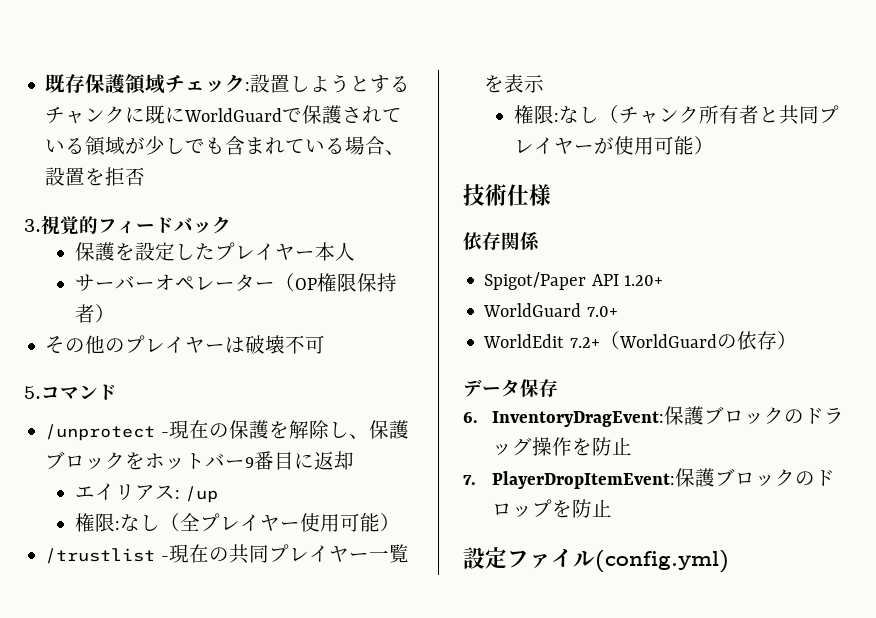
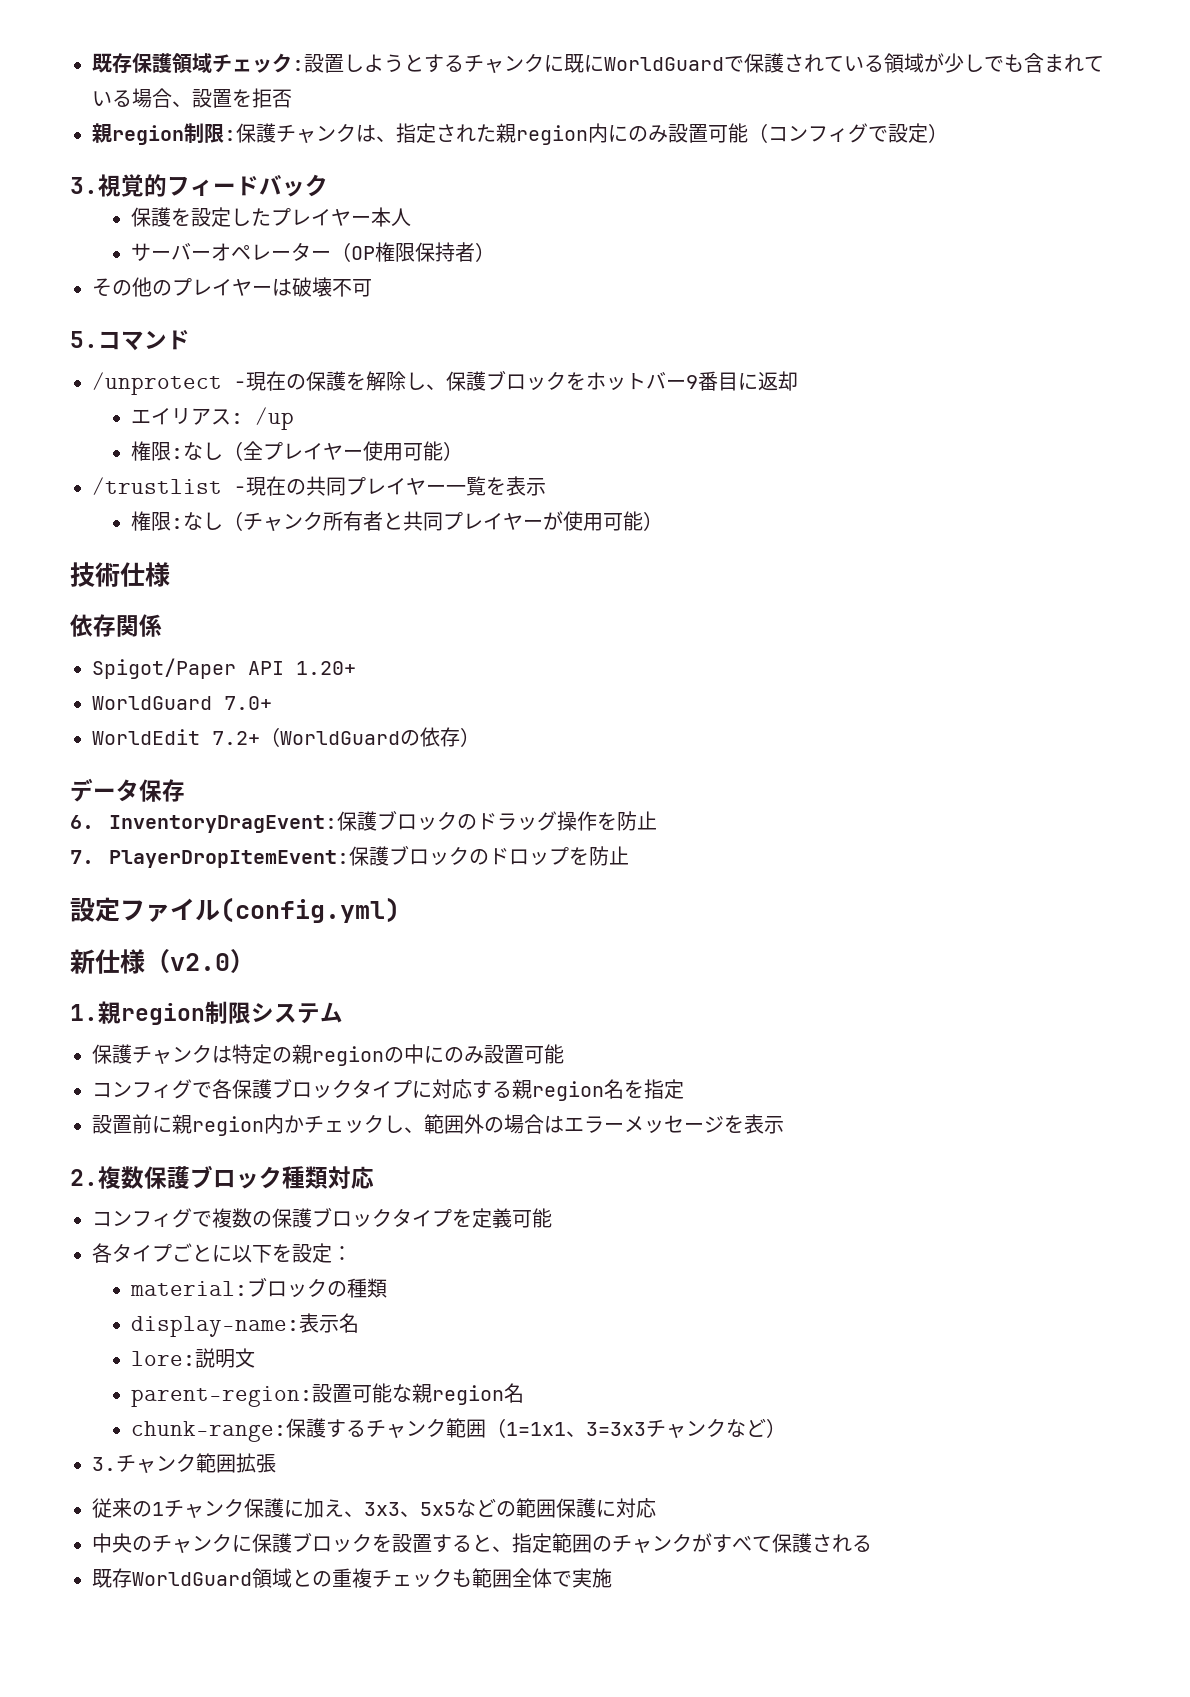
+ 親region制限:保護チャンクは、指定された親region内にのみ設置可能（コンフィグで設定）
+ 新仕様（v2.0）
+ 1.親region制限システム
+ 保護チャンクは特定の親regionの中にのみ設置可能
+ コンフィグで各保護ブロックタイプに対応する親region名を指定
+ 設置前に親region内かチェックし、範囲外の場合はエラーメッセージを表示
+ 2.複数保護ブロック種類対応
+ コンフィグで複数の保護ブロックタイプを定義可能
+ 各タイプごとに以下を設定：
+ material:ブロックの種類
+ display-name:表示名
+ lore:説明文
+ parent-region:設置可能な親region名
+ chunk-range:保護するチャンク範囲（1=1x1、3=3x3チャンクなど）
+ 3.チャンク範囲拡張
+ 従来の1チャンク保護に加え、3x3、5x5などの範囲保護に対応
+ 中央のチャンクに保護ブロックを設置すると、指定範囲のチャンクがすべて保護される
+ 既存WorldGuard領域との重複チェックも範囲全体で実施

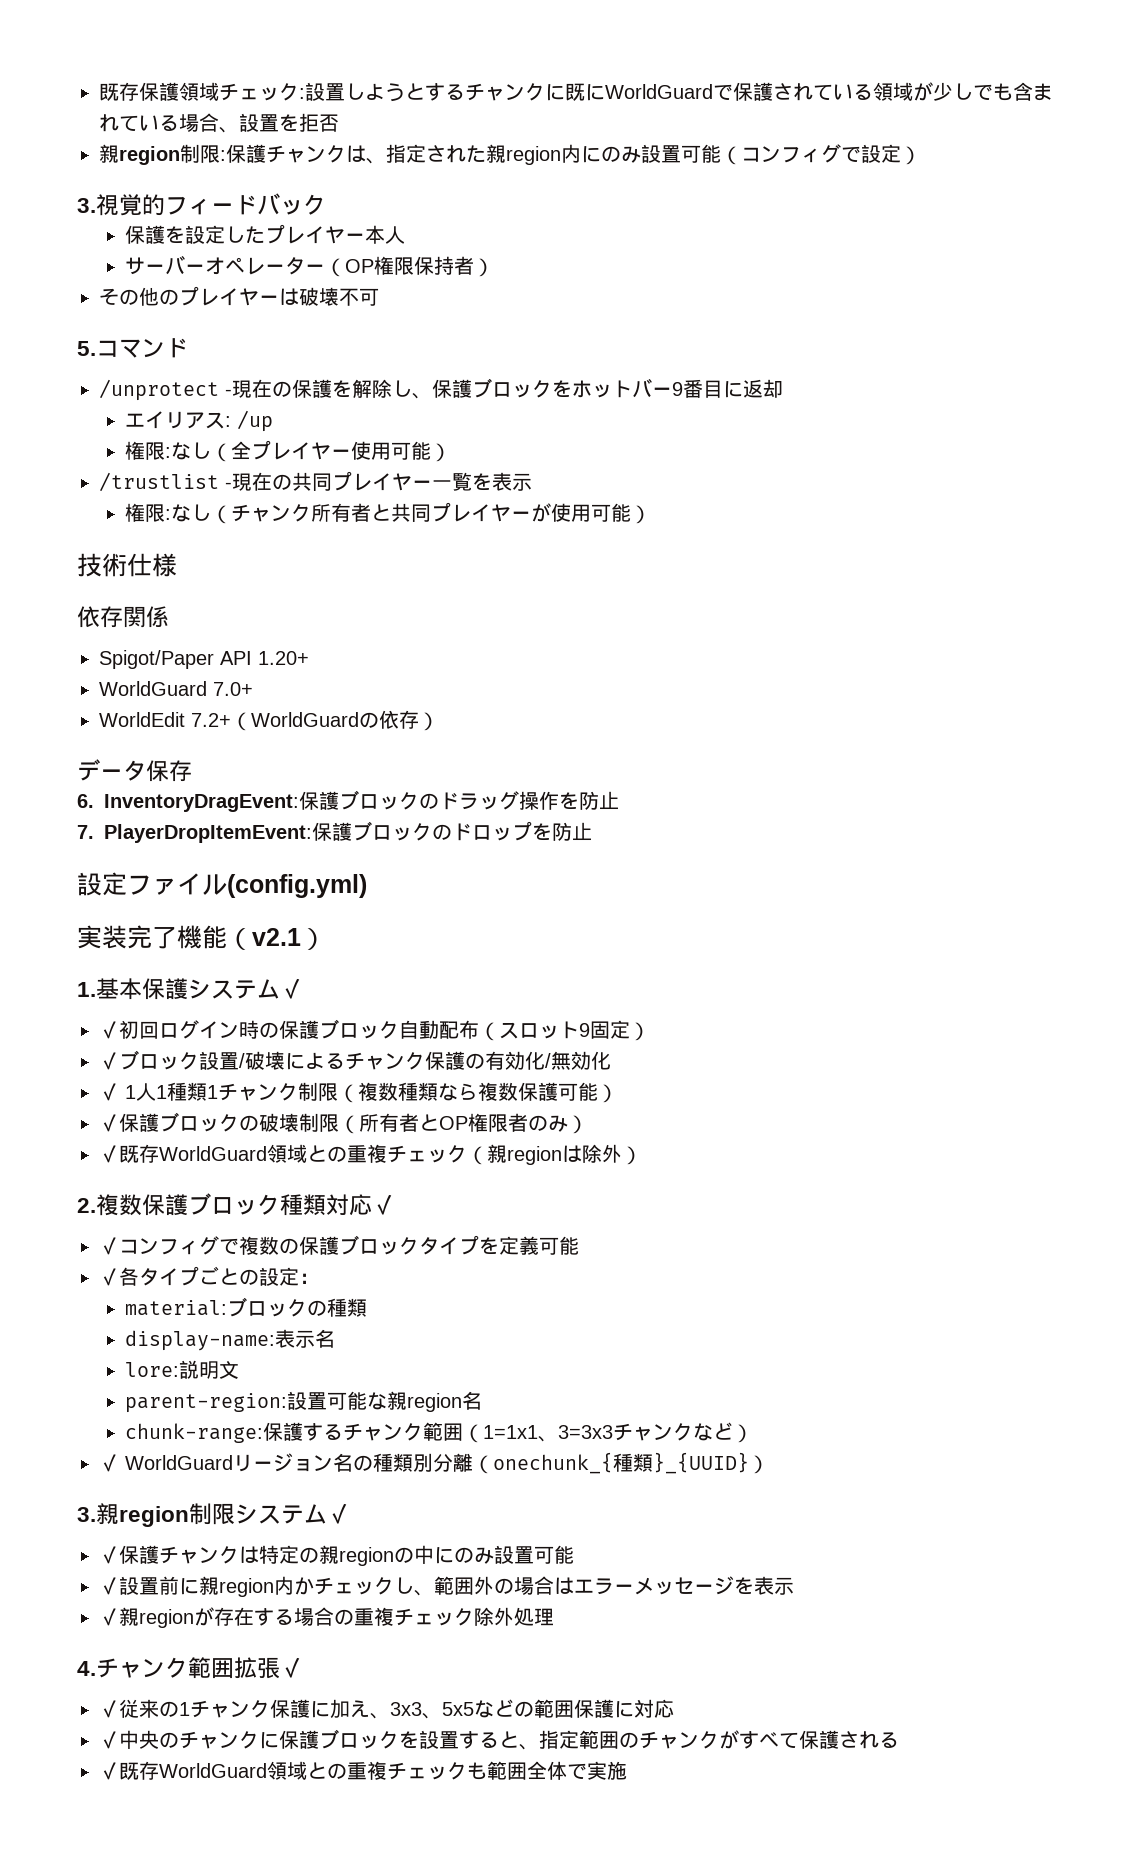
- 新仕様（v2.0）
+ 実装完了機能（v2.1）
- 1.親region制限システム
- 保護チャンクは特定の親regionの中にのみ設置可能
- コンフィグで各保護ブロックタイプに対応する親region名を指定
- 設置前に親region内かチェックし、範囲外の場合はエラーメッセージを表示
+ 1.基本保護システム✓
+ ✓初回ログイン時の保護ブロック自動配布（スロット9固定）
+ ✓ブロック設置/破壊によるチャンク保護の有効化/無効化
+ ✓ 1人1種類1チャンク制限（複数種類なら複数保護可能）
+ ✓保護ブロックの破壊制限（所有者とOP権限者のみ）
+ ✓既存WorldGuard領域との重複チェック（親regionは除外）
- 2.複数保護ブロック種類対応
- コンフィグで複数の保護ブロックタイプを定義可能
+ 2.複数保護ブロック種類対応✓
+ ✓コンフィグで複数の保護ブロックタイプを定義可能
- 各タイプごとに以下を設定：
+ ✓各タイプごとの設定：
- 3.チャンク範囲拡張
- 従来の1チャンク保護に加え、3x3、5x5などの範囲保護に対応
+ ✓ WorldGuardリージョン名の種類別分離（onechunk_{種類}_{UUID}）
+ 3.親region制限システム✓
+ ✓保護チャンクは特定の親regionの中にのみ設置可能
+ ✓設置前に親region内かチェックし、範囲外の場合はエラーメッセージを表示
+ ✓親regionが存在する場合の重複チェック除外処理
+ 4.チャンク範囲拡張✓
+ ✓従来の1チャンク保護に加え、3x3、5x5などの範囲保護に対応
- 中央のチャンクに保護ブロックを設置すると、指定範囲のチャンクがすべて保護される
+ ✓中央のチャンクに保護ブロックを設置すると、指定範囲のチャンクがすべて保護される
- 既存WorldGuard領域との重複チェックも範囲全体で実施
+ ✓既存WorldGuard領域との重複チェックも範囲全体で実施

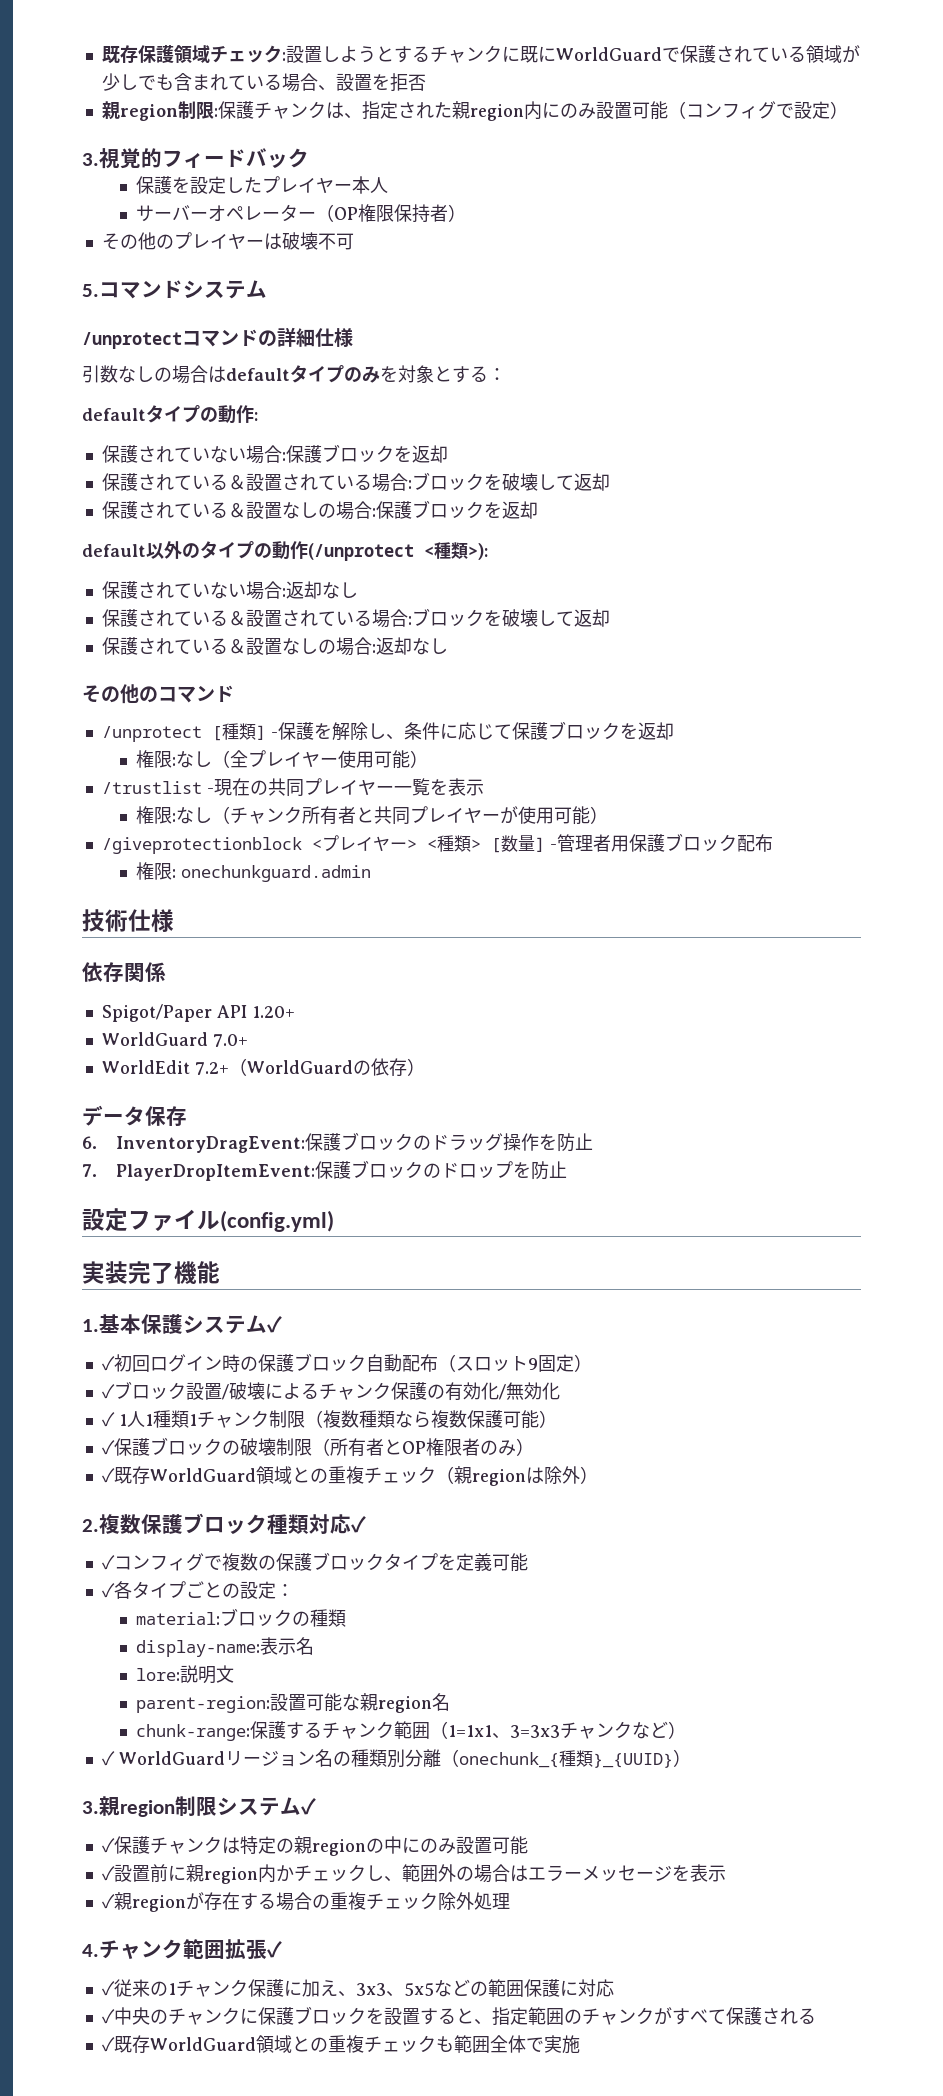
- 5.コマンド
- /unprotect -現在の保護を解除し、保護ブロックをホットバー9番目に返却
- エイリアス: /up
+ 5.コマンドシステム
+ /unprotectコマンドの詳細仕様
+ 引数なしの場合はdefaultタイプのみを対象とする：
+ defaultタイプの動作:
+ 保護されていない場合:保護ブロックを返却
+ 保護されている＆設置されている場合:ブロックを破壊して返却
+ 保護されている＆設置なしの場合:保護ブロックを返却
+ default以外のタイプの動作(/unprotect <種類>):
+ 保護されていない場合:返却なし
+ 保護されている＆設置されている場合:ブロックを破壊して返却
+ 保護されている＆設置なしの場合:返却なし
+ その他のコマンド
+ /unprotect [種類] -保護を解除し、条件に応じて保護ブロックを返却
+ /giveprotectionblock <プレイヤー> <種類> [数量] -管理者用保護ブロック配布
+ 権限: onechunkguard.admin
- 実装完了機能（v2.1）
+ 実装完了機能

